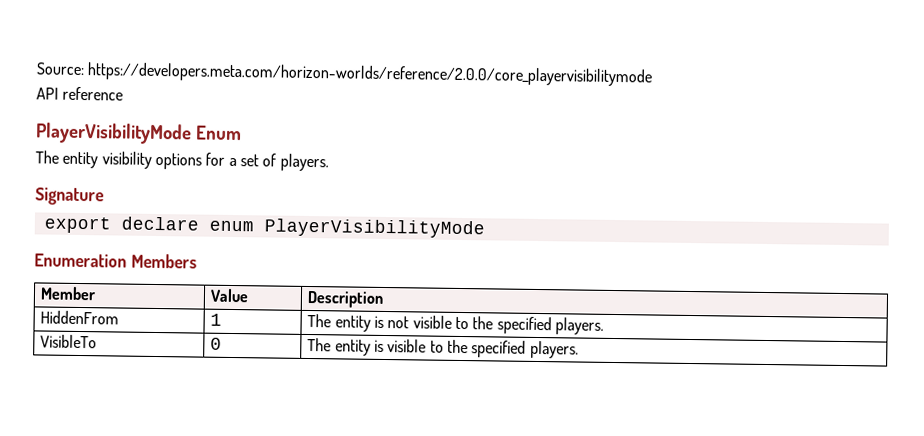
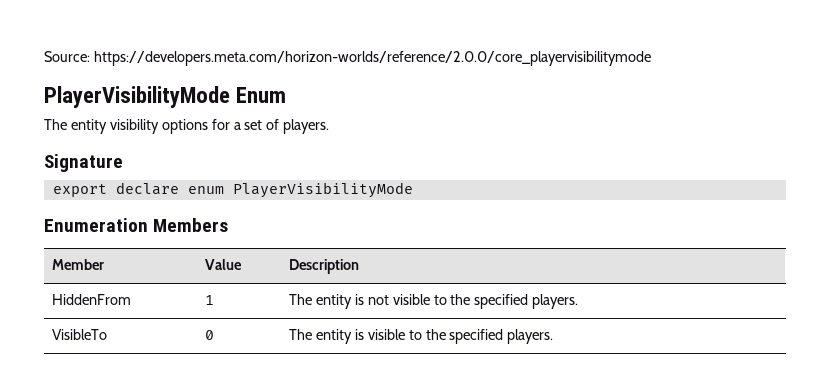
- API reference

